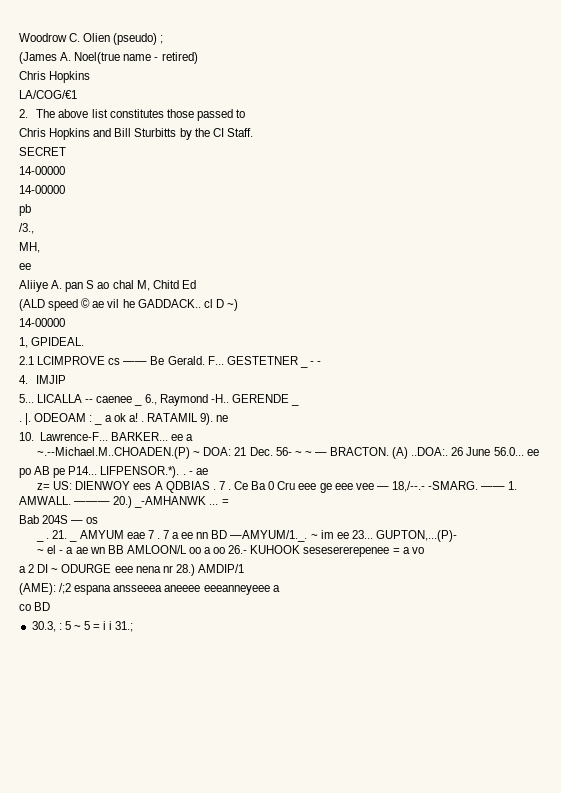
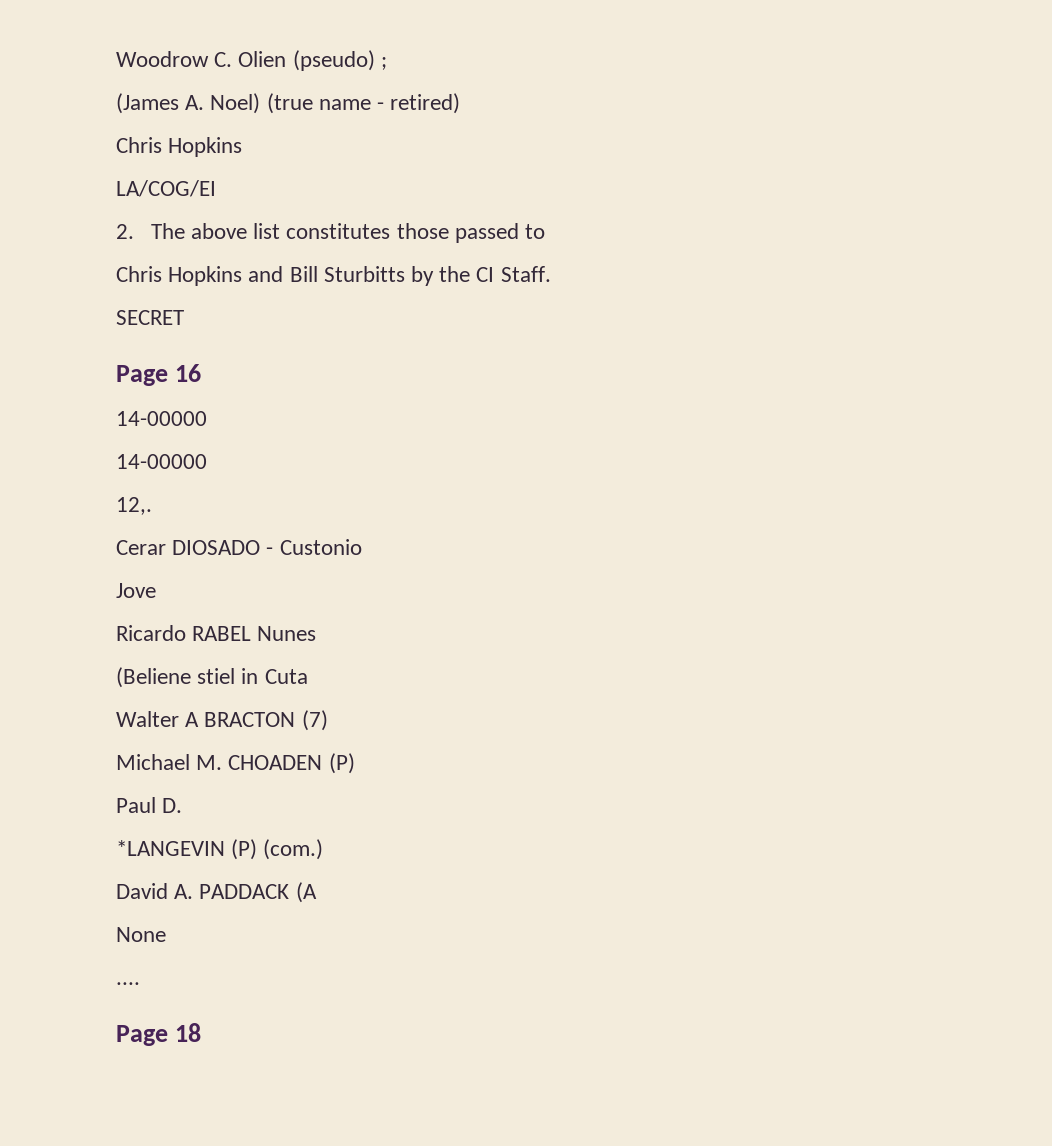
- (James A. Noel(true name - retired)
+ (James A. Noel) (true name - retired)
- LA/COG/€1
+ LA/COG/EI
+ Page 16
- pb
- /3.,
- MH,
- ee
- Aliiye A. pan S ao chal M, Chitd Ed
- (ALD speed © ae vil he GADDACK.. cl D ~)
- 14-00000
- 1, GPIDEAL.
- 2.1 LCIMPROVE cs —— Be Gerald. F... GESTETNER _ - -
- 4. IMJIP
- 5... LICALLA -- caenee _ 6., Raymond -H.. GERENDE _
- . |. ODEOAM : _ a ok a! . RATAMIL 9). ne
- 10. Lawrence-F... BARKER... ee a
- ~.--Michael.M..CHOADEN.(P) ~ DOA: 21 Dec. 56- ~ ~ — BRACTON. (A) ..DOA:. 26 June 56.0... ee
- po AB pe P14... LIFPENSOR.*). . - ae
- z= US: DIENWOY ees A QDBIAS . 7 . Ce Ba 0 Cru eee ge eee vee — 18,/--.- -SMARG. —— 1. AMWALL. ——— 20.) _-AMHANWK ... =
- Bab 204S — os
- _ . 21. _ AMYUM eae 7 . 7 a ee nn BD —AMYUM/1._. ~ im ee 23... GUPTON,...(P)-
- ~ el - a ae wn BB AMLOON/L oo a oo 26.- KUHOOK sesesererepenee = a vo
- a 2 DI ~ ODURGE eee nena nr 28.) AMDIP/1
- (AME): /;2 espana ansseeea aneeee eeeanneyeee a
- co BD
- 30.3, : 5 ~ 5 = i i 31.;
+ 12,.
+ Cerar DIOSADO - Custonio
+ Jove
+ Ricardo RABEL Nunes
+ (Beliene stiel in Cuta
+ Walter A BRACTON (7)
+ Michael M. CHOADEN (P)
+ Paul D.
+ *LANGEVIN (P) (com.)
+ David A. PADDACK (A
+ None
+ ....
+ Page 18

